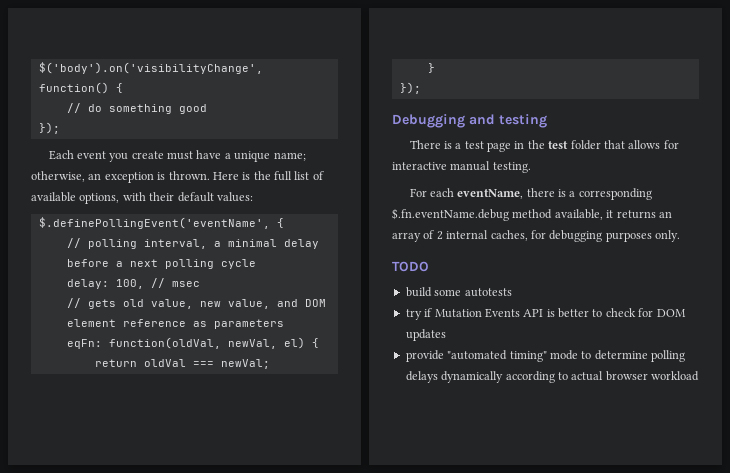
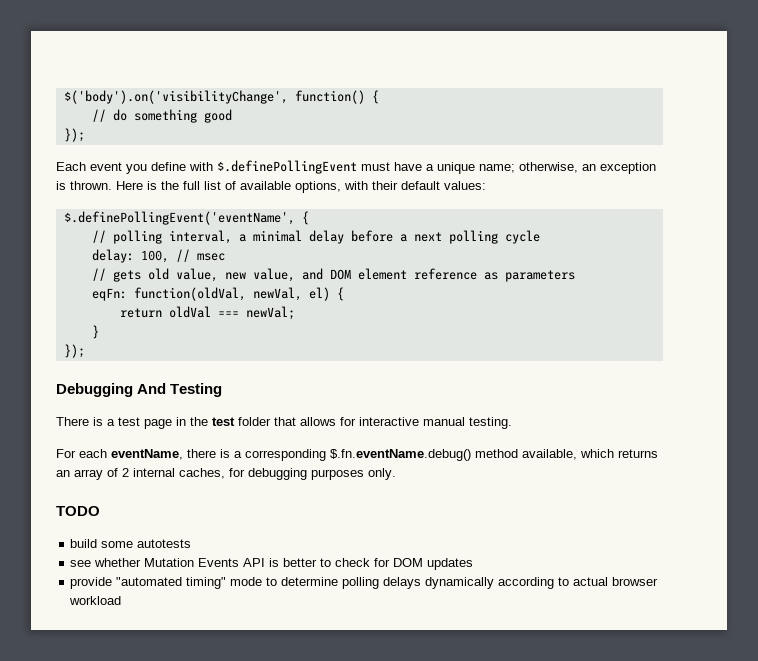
- Each event you create must have a unique name; otherwise, an exception is thrown.
+ Each event you define with $.definePollingEvent must have a unique name; otherwise, an exception is thrown.
- Debugging and testing
+ Debugging And Testing
- For each eventName, there is a corresponding $.fn.eventName.debug method available, it returns an array of 2 internal caches, for debugging purposes only.
+ For each eventName, there is a corresponding $.fn.eventName.debug() method available, which returns an array of 2 internal caches, for debugging purposes only.
- try if Mutation Events API is better to check for DOM updates
+ see whether Mutation Events API is better to check for DOM updates

